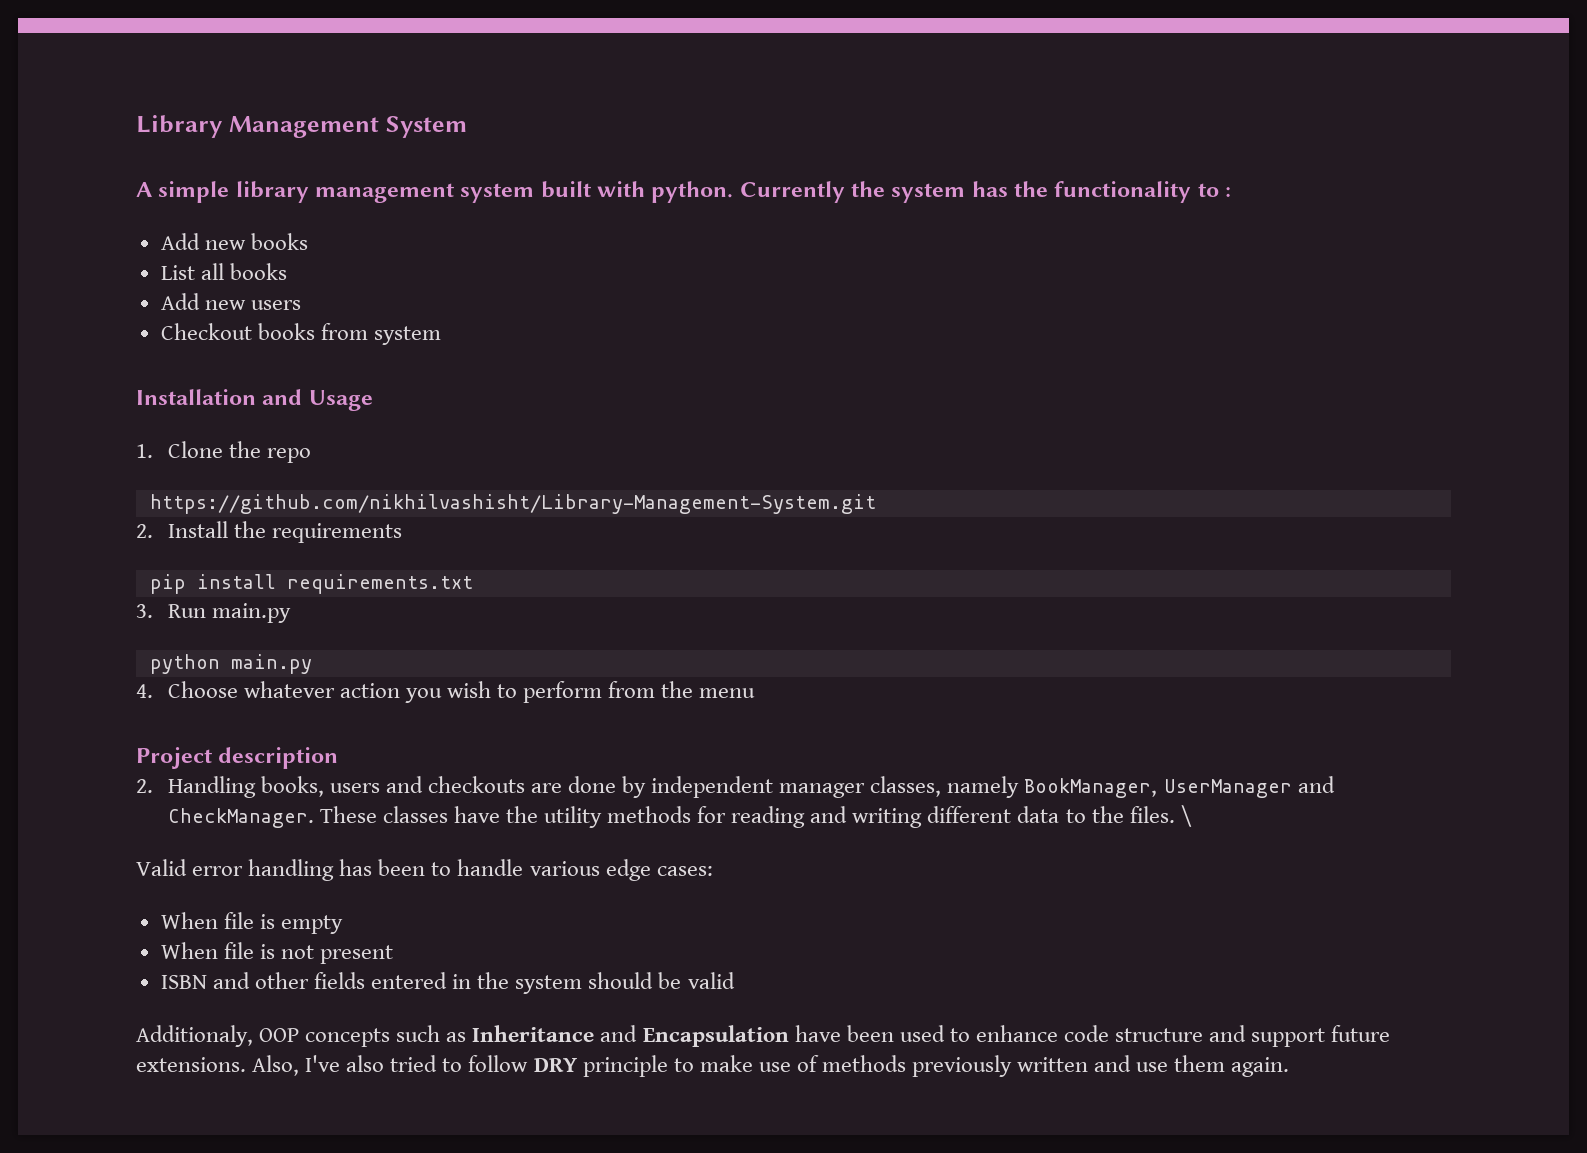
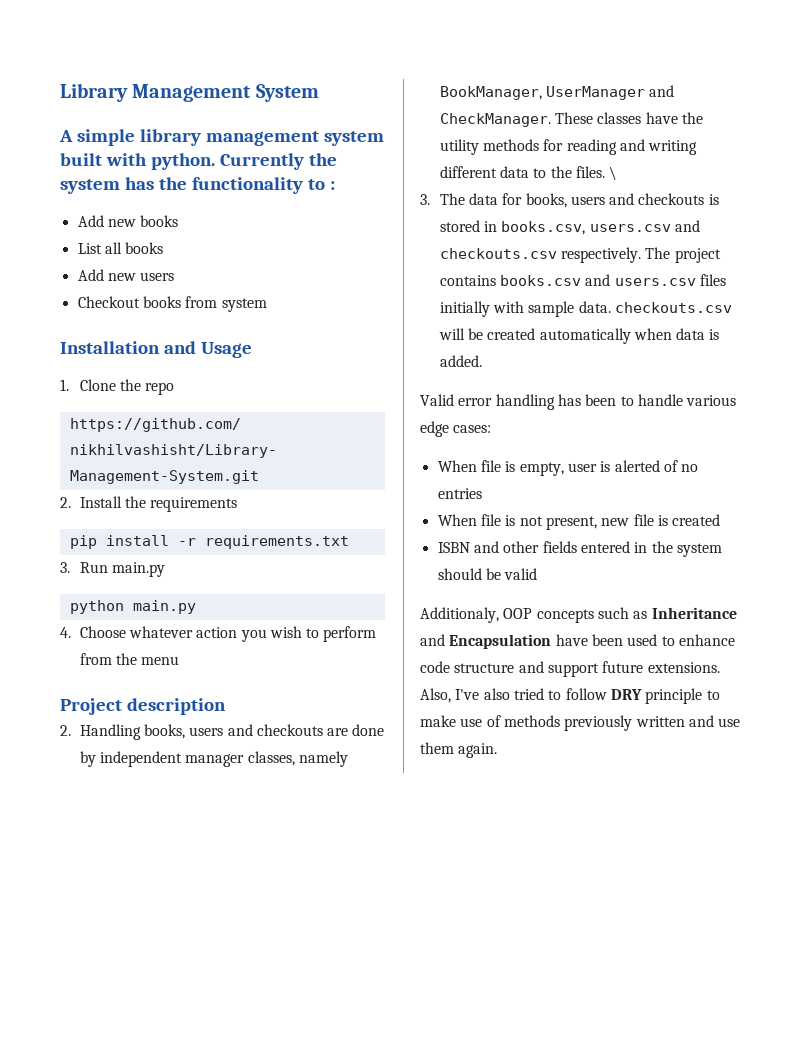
- pip install requirements.txt
+ pip install -r requirements.txt
+ 3. The data for books, users and checkouts is stored in books.csv, users.csv and checkouts.csv respectively. The project contains books.csv and users.csv files initially with sample data. checkouts.csv will be created automatically when data is added.
- When file is empty
+ When file is empty, user is alerted of no entries
- When file is not present
+ When file is not present, new file is created

